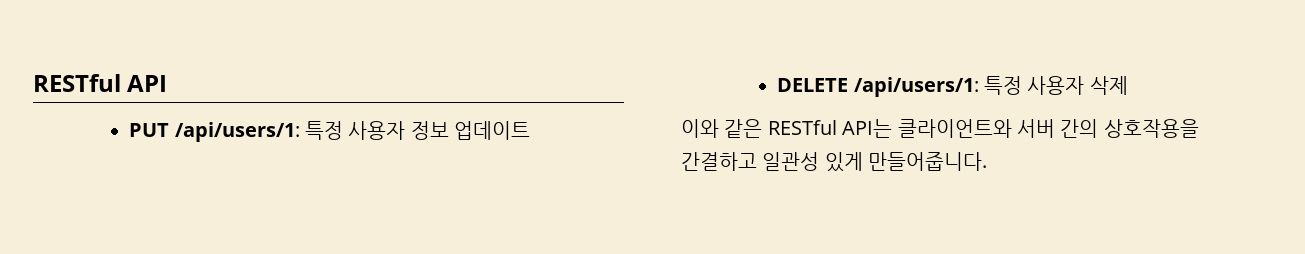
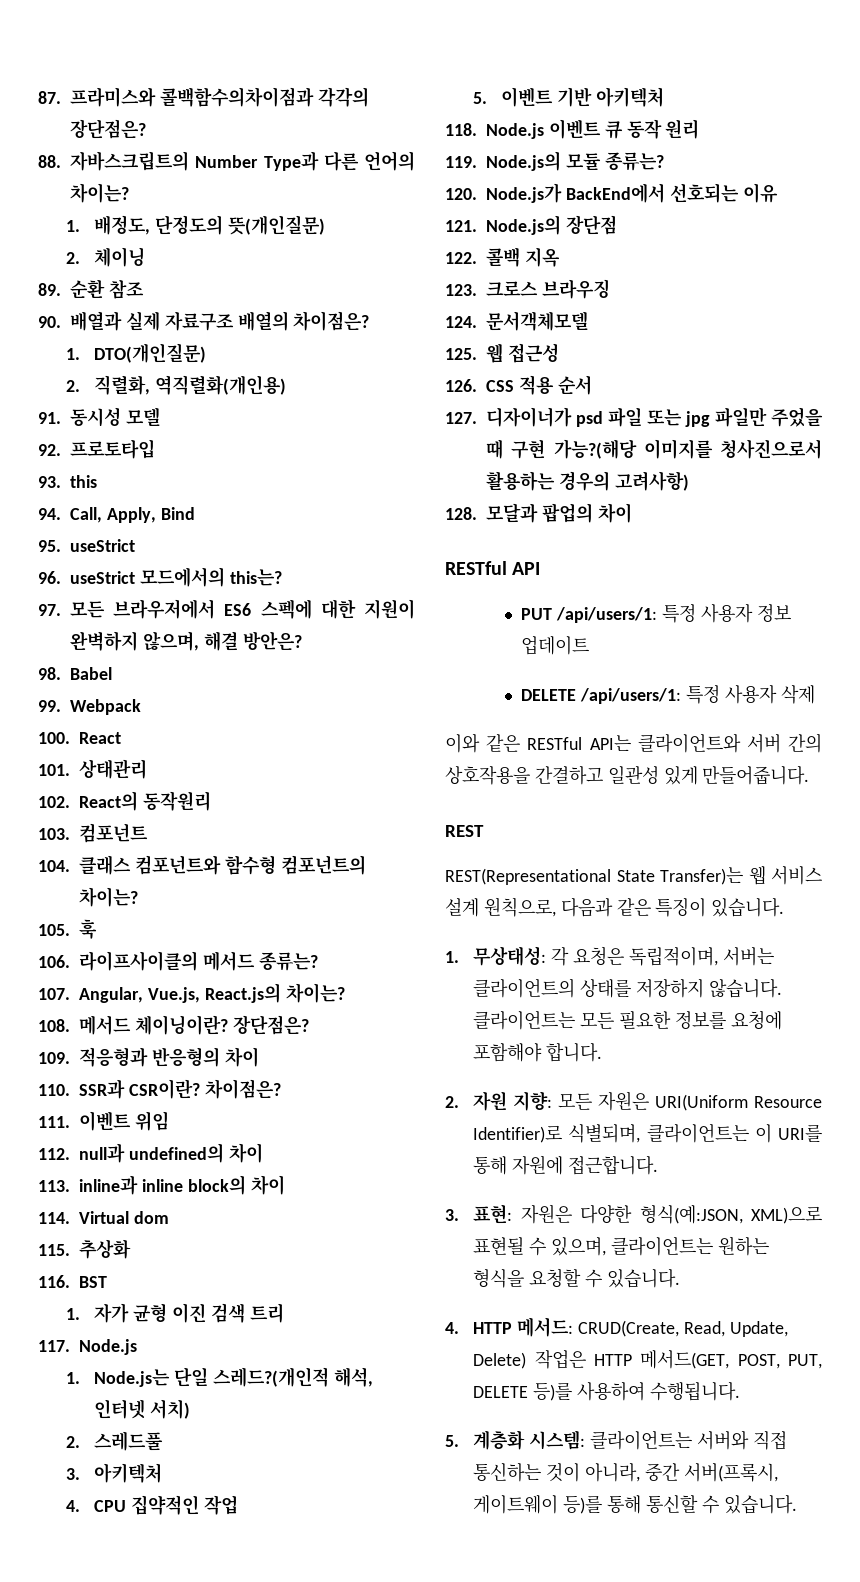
+ 87. 프라미스와 콜백함수의차이점과 각각의 장단점은?
+ 88. 자바스크립트의 Number Type과 다른 언어의 차이는?
+ 1. 배정도, 단정도의 뜻(개인질문)
+ 2. 체이닝
+ 89. 순환 참조
+ 90. 배열과 실제 자료구조 배열의 차이점은?
+ 1. DTO(개인질문)
+ 2. 직렬화, 역직렬화(개인용)
+ 91. 동시성 모델
+ 92. 프로토타입
+ 93. this
+ 94. Call, Apply, Bind
+ 95. useStrict
+ 96. useStrict 모드에서의 this는?
+ 97. 모든 브라우저에서 ES6 스펙에 대한 지원이 완벽하지 않으며, 해결 방안은?
+ 98. Babel
+ 99. Webpack
+ 100. React
+ 101. 상태관리
+ 102. React의 동작원리
+ 103. 컴포넌트
+ 104. 클래스 컴포넌트와 함수형 컴포넌트의 차이는?
+ 105. 훅
+ 106. 라이프사이클의 메서드 종류는?
+ 107. Angular, Vue.js, React.js의 차이는?
+ 108. 메서드 체이닝이란? 장단점은?
+ 109. 적응형과 반응형의 차이
+ 110. SSR과 CSR이란? 차이점은?
+ 111. 이벤트 위임
+ 112. null과 undefined의 차이
+ 113. inline과 inline block의 차이
+ 114. Virtual dom
+ 115. 추상화
+ 116. BST
+ 1. 자가 균형 이진 검색 트리
+ 117. Node.js
+ 1. Node.js는 단일 스레드?(개인적 해석, 인터넷 서치)
+ 2. 스레드풀
+ 3. 아키텍처
+ 4. CPU 집약적인 작업
+ 5. 이벤트 기반 아키텍처
+ 118. Node.js 이벤트 큐 동작 원리
+ 119. Node.js의 모듈 종류는?
+ 120. Node.js가 BackEnd에서 선호되는 이유
+ 121. Node.js의 장단점
+ 122. 콜백 지옥
+ 123. 크로스 브라우징
+ 124. 문서객체모델
+ 125. 웹 접근성
+ 126. CSS 적용 순서
+ 127. 디자이너가 psd 파일 또는 jpg 파일만 주었을 때 구현 가능?(해당 이미지를 청사진으로서 활용하는 경우의 고려사항)
+ 128. 모달과 팝업의 차이
+ REST
+ REST(Representational State Transfer)는 웹 서비스 설계 원칙으로, 다음과 같은 특징이 있습니다.
+ 1. 무상태성: 각 요청은 독립적이며, 서버는 클라이언트의 상태를 저장하지 않습니다. 클라이언트는 모든 필요한 정보를 요청에 포함해야 합니다.
+ 2. 자원 지향: 모든 자원은 URI(Uniform Resource Identifier)로 식별되며, 클라이언트는 이 URI를 통해 자원에 접근합니다.
+ 3. 표현: 자원은 다양한 형식(예:JSON, XML)으로 표현될 수 있으며, 클라이언트는 원하는 형식을 요청할 수 있습니다.
+ 4. HTTP 메서드: CRUD(Create, Read, Update, Delete) 작업은 HTTP 메서드(GET, POST, PUT, DELETE 등)를 사용하여 수행됩니다.
+ 5. 계층화 시스템: 클라이언트는 서버와 직접 통신하는 것이 아니라, 중간 서버(프록시, 게이트웨이 등)를 통해 통신할 수 있습니다.

